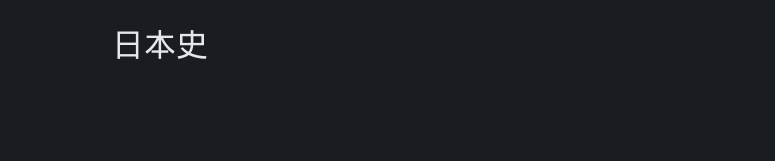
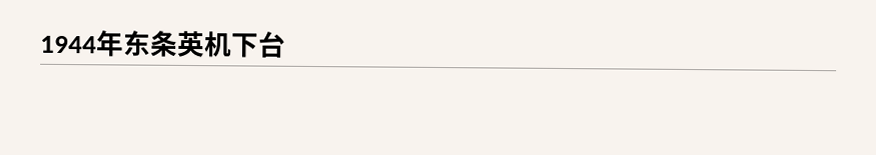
- 日本史
+ 1944年东条英机下台

